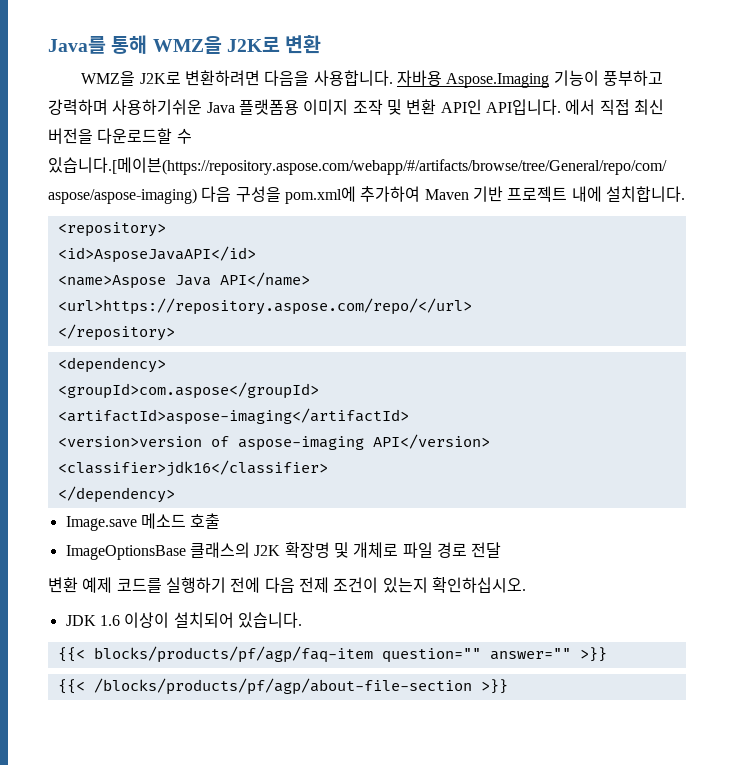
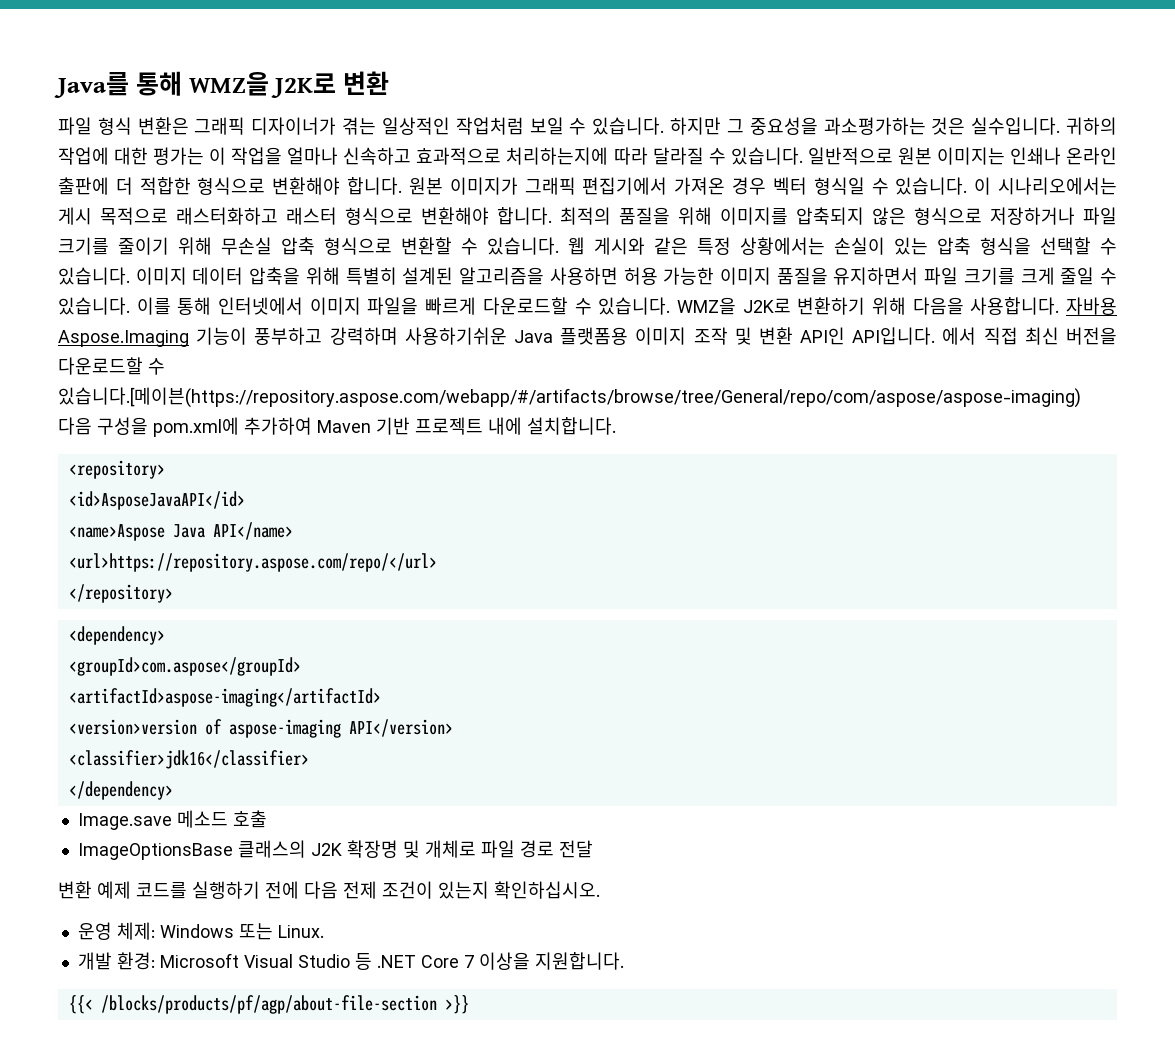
- WMZ을 J2K로 변환하려면 다음을 사용합니다.
+ 파일 형식 변환은 그래픽 디자이너가 겪는 일상적인 작업처럼 보일 수 있습니다. 하지만 그 중요성을 과소평가하는 것은 실수입니다. 귀하의 작업에 대한 평가는 이 작업을 얼마나 신속하고 효과적으로 처리하는지에 따라 달라질 수 있습니다. 일반적으로 원본 이미지는 인쇄나 온라인 출판에 더 적합한 형식으로 변환해야 합니다. 원본 이미지가 그래픽 편집기에서 가져온 경우 벡터 형식일 수 있습니다. 이 시나리오에서는 게시 목적으로 래스터화하고 래스터 형식으로 변환해야 합니다. 최적의 품질을 위해 이미지를 압축되지 않은 형식으로 저장하거나 파일 크기를 줄이기 위해 무손실 압축 형식으로 변환할 수 있습니다. 웹 게시와 같은 특정 상황에서는 손실이 있는 압축 형식을 선택할 수 있습니다. 이미지 데이터 압축을 위해 특별히 설계된 알고리즘을 사용하면 허용 가능한 이미지 품질을 유지하면서 파일 크기를 크게 줄일 수 있습니다. 이를 통해 인터넷에서 이미지 파일을 빠르게 다운로드할 수 있습니다. WMZ을 J2K로 변환하기 위해 다음을 사용합니다.
- JDK 1.6 이상이 설치되어 있습니다.
- {{< blocks/products/pf/agp/faq-item question="" answer="" >}}
+ 운영 체제: Windows 또는 Linux.
+ 개발 환경: Microsoft Visual Studio 등 .NET Core 7 이상을 지원합니다.

